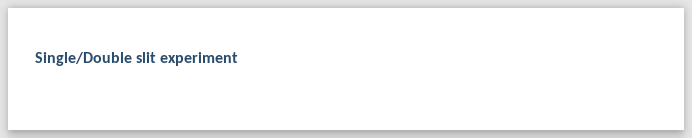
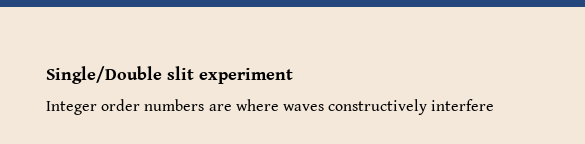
+ Integer order numbers are where waves constructively interfere

